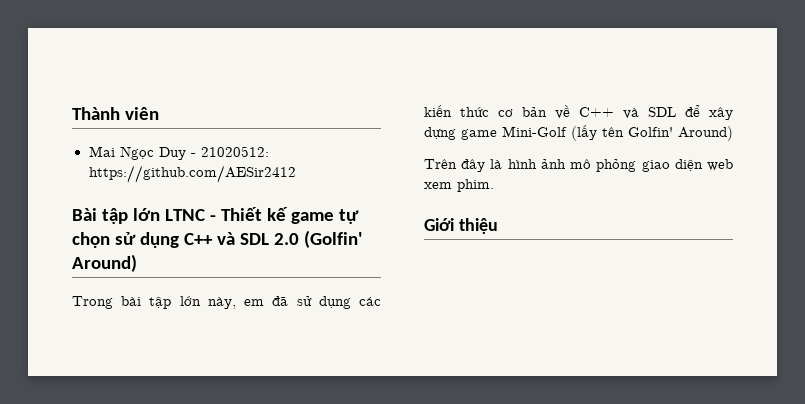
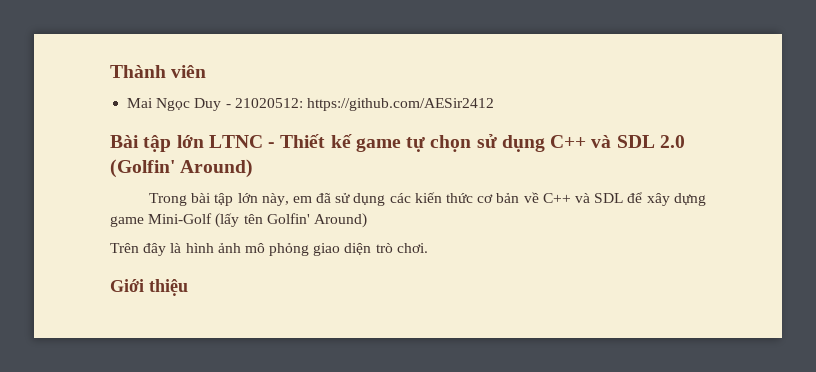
- Trên đây là hình ảnh mô phỏng giao diện web xem phim.
+ Trên đây là hình ảnh mô phỏng giao diện trò chơi.

